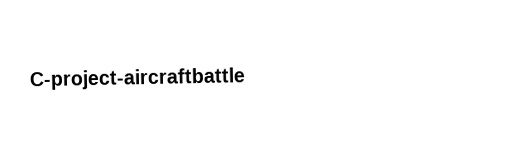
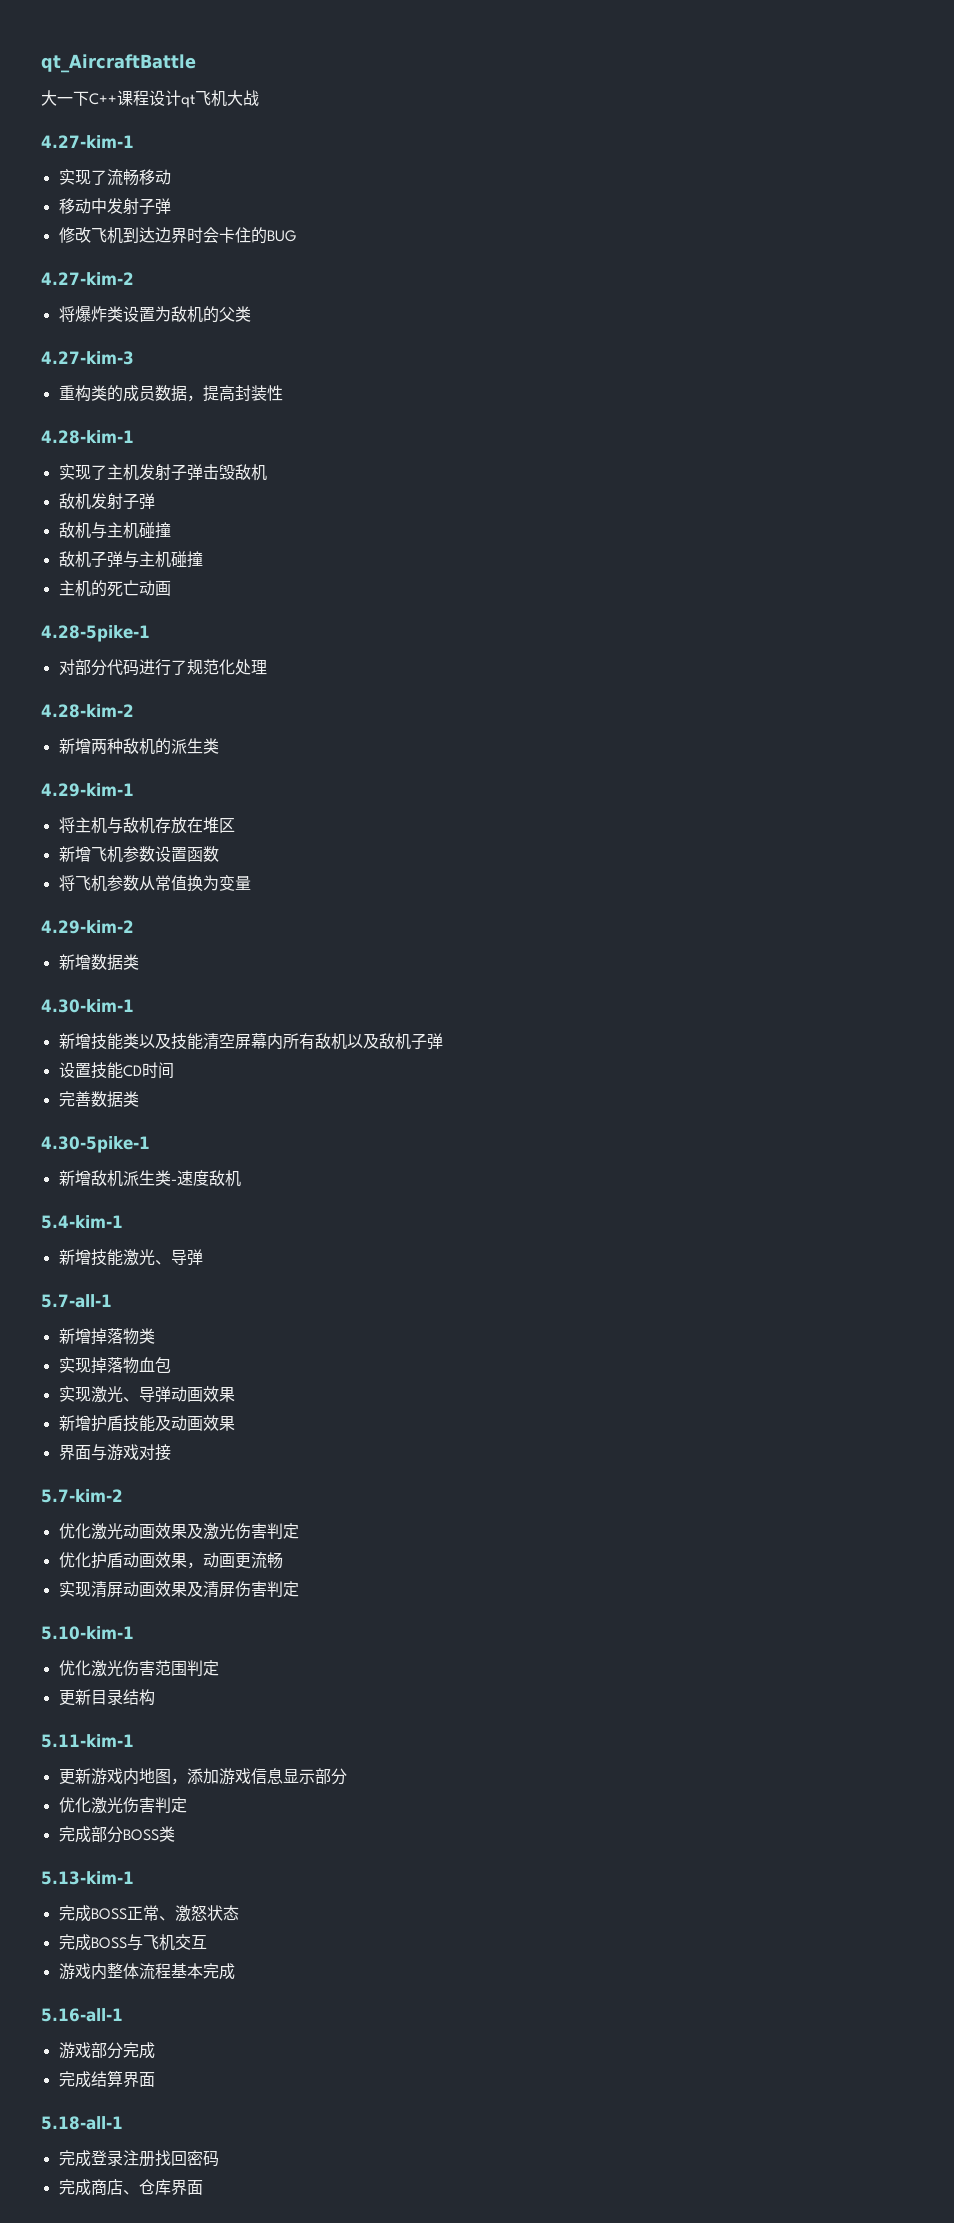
- C-project-aircraftbattle
+ qt_AircraftBattle
+ 大一下C++课程设计qt飞机大战
+ 4.27-kim-1
+ 实现了流畅移动
+ 移动中发射子弹
+ 修改飞机到达边界时会卡住的BUG
+ 4.27-kim-2
+ 将爆炸类设置为敌机的父类
+ 4.27-kim-3
+ 重构类的成员数据，提高封装性
+ 4.28-kim-1
+ 实现了主机发射子弹击毁敌机
+ 敌机发射子弹
+ 敌机与主机碰撞
+ 敌机子弹与主机碰撞
+ 主机的死亡动画
+ 4.28-5pike-1
+ 对部分代码进行了规范化处理
+ 4.28-kim-2
+ 新增两种敌机的派生类
+ 4.29-kim-1
+ 将主机与敌机存放在堆区
+ 新增飞机参数设置函数
+ 将飞机参数从常值换为变量
+ 4.29-kim-2
+ 新增数据类
+ 4.30-kim-1
+ 新增技能类以及技能清空屏幕内所有敌机以及敌机子弹
+ 设置技能CD时间
+ 完善数据类
+ 4.30-5pike-1
+ 新增敌机派生类-速度敌机
+ 5.4-kim-1
+ 新增技能激光、导弹
+ 5.7-all-1
+ 新增掉落物类
+ 实现掉落物血包
+ 实现激光、导弹动画效果
+ 新增护盾技能及动画效果
+ 界面与游戏对接
+ 5.7-kim-2
+ 优化激光动画效果及激光伤害判定
+ 优化护盾动画效果，动画更流畅
+ 实现清屏动画效果及清屏伤害判定
+ 5.10-kim-1
+ 优化激光伤害范围判定
+ 更新目录结构
+ 5.11-kim-1
+ 更新游戏内地图，添加游戏信息显示部分
+ 优化激光伤害判定
+ 完成部分BOSS类
+ 5.13-kim-1
+ 完成BOSS正常、激怒状态
+ 完成BOSS与飞机交互
+ 游戏内整体流程基本完成
+ 5.16-all-1
+ 游戏部分完成
+ 完成结算界面
+ 5.18-all-1
+ 完成登录注册找回密码
+ 完成商店、仓库界面

